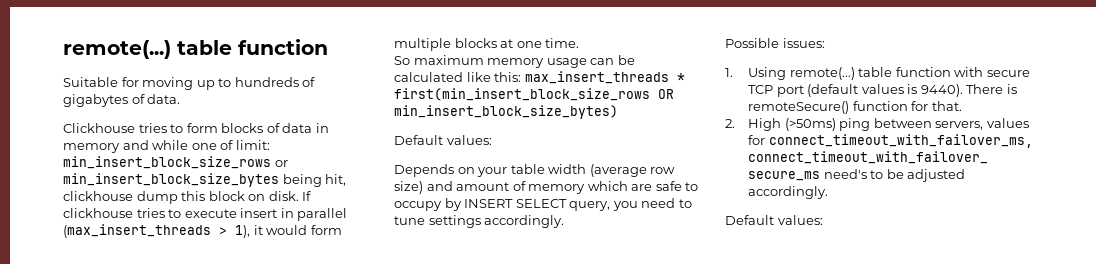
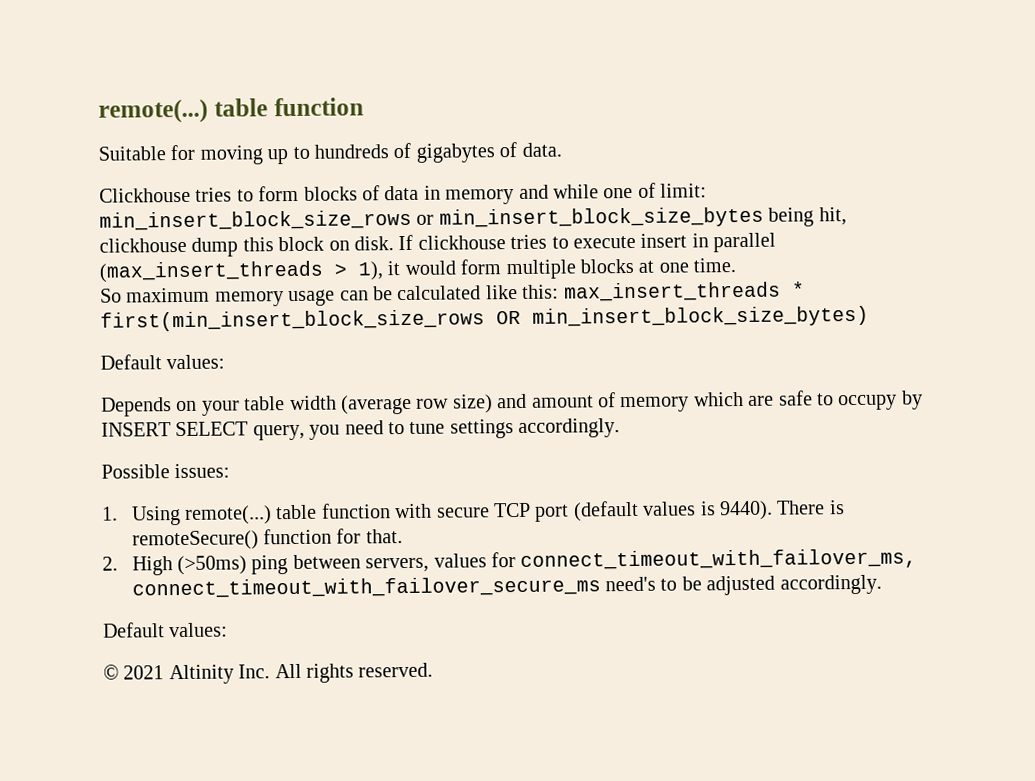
+ © 2021 Altinity Inc. All rights reserved.

